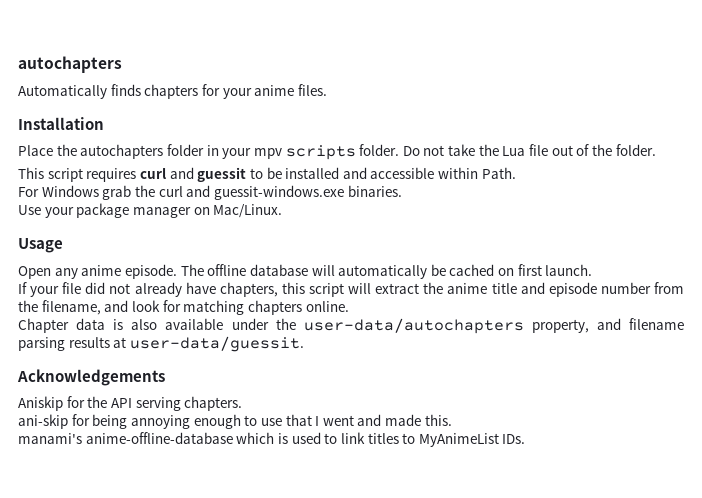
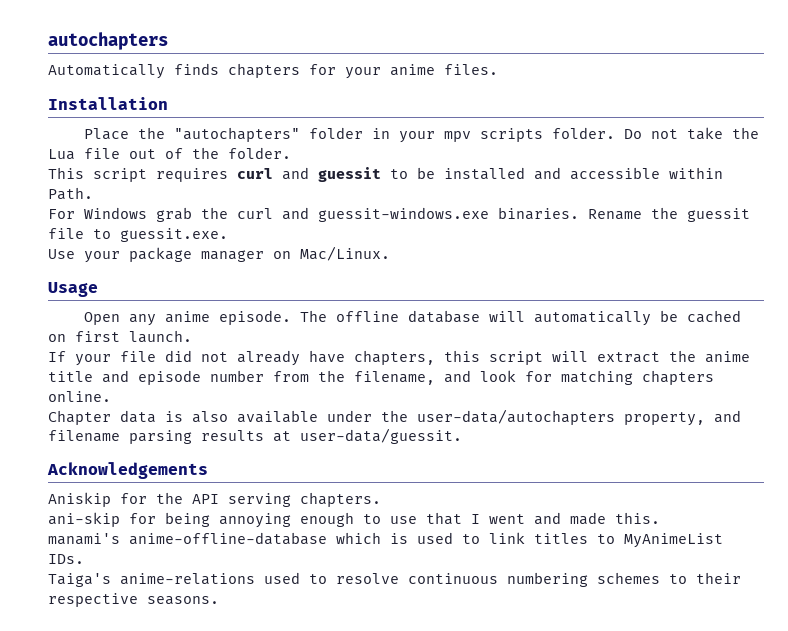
- Place the autochapters folder in your mpv scripts folder.
+ Place the "autochapters" folder in your mpv scripts folder.
+ Rename the guessit file to guessit.exe.
+ Taiga's anime-relations used to resolve continuous numbering schemes to their respective seasons.

